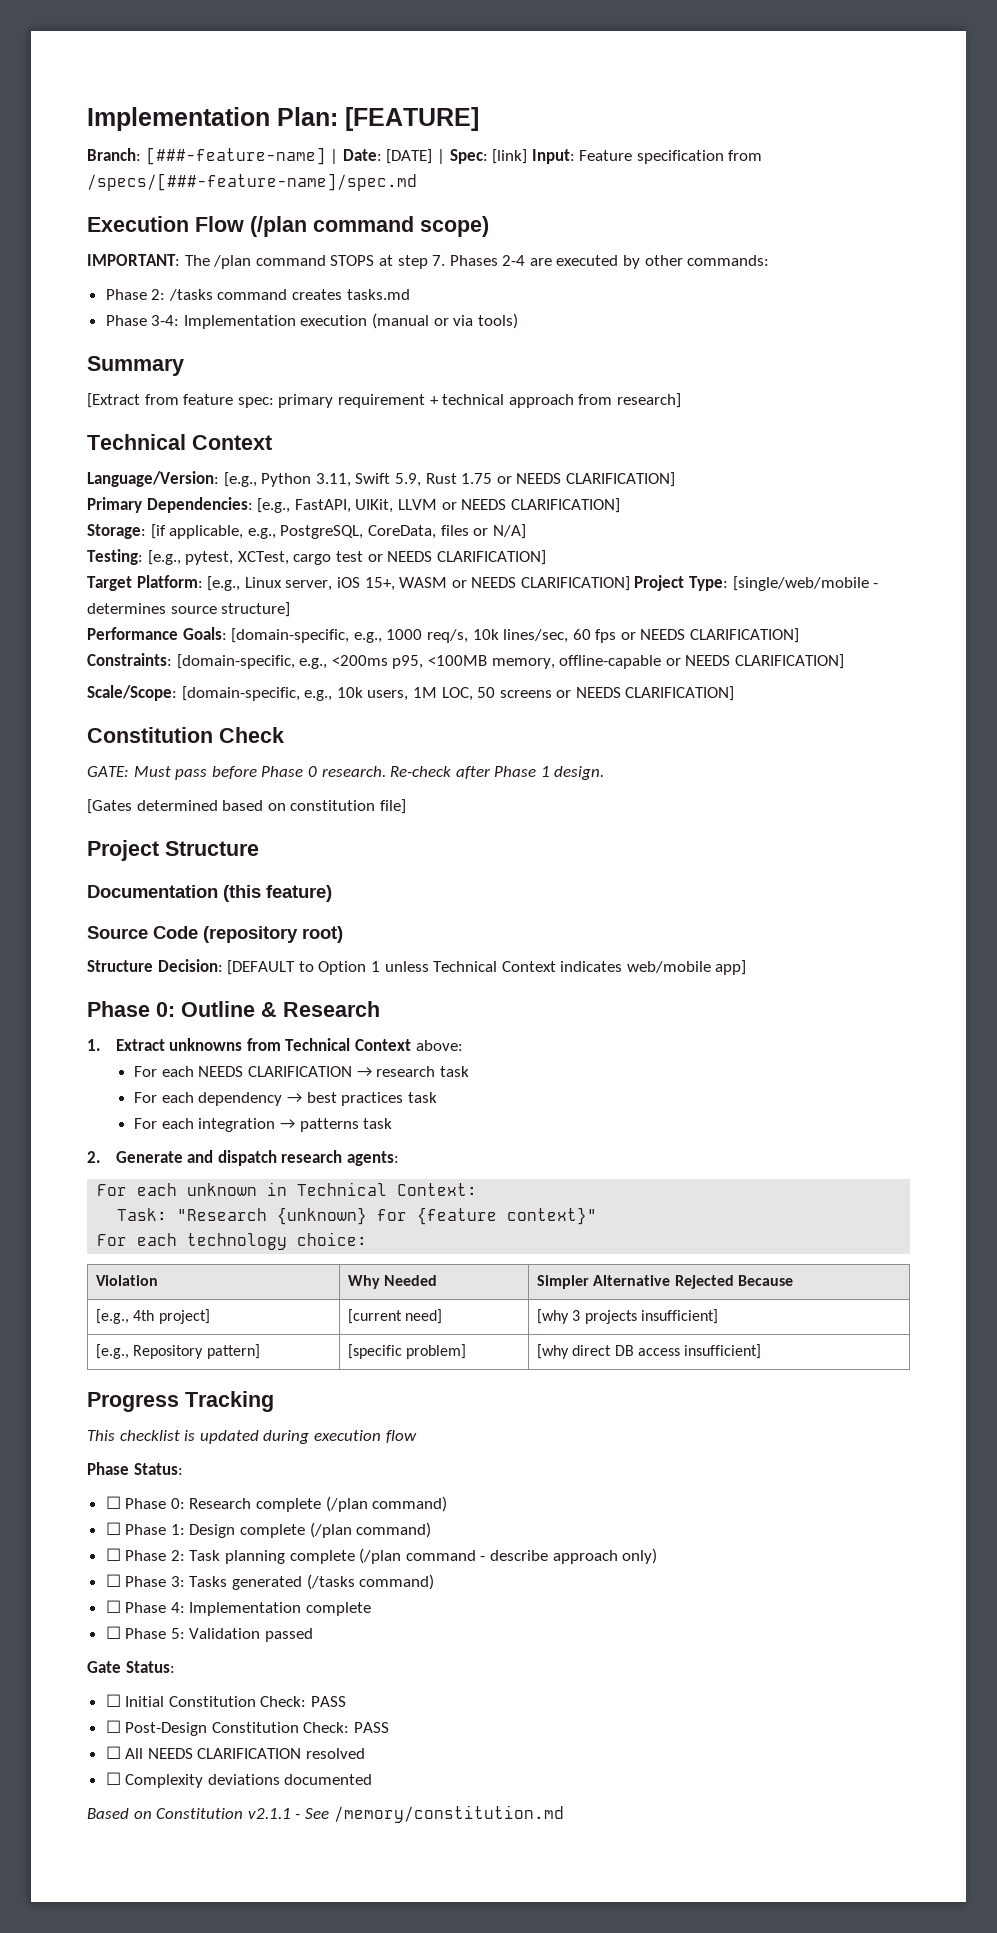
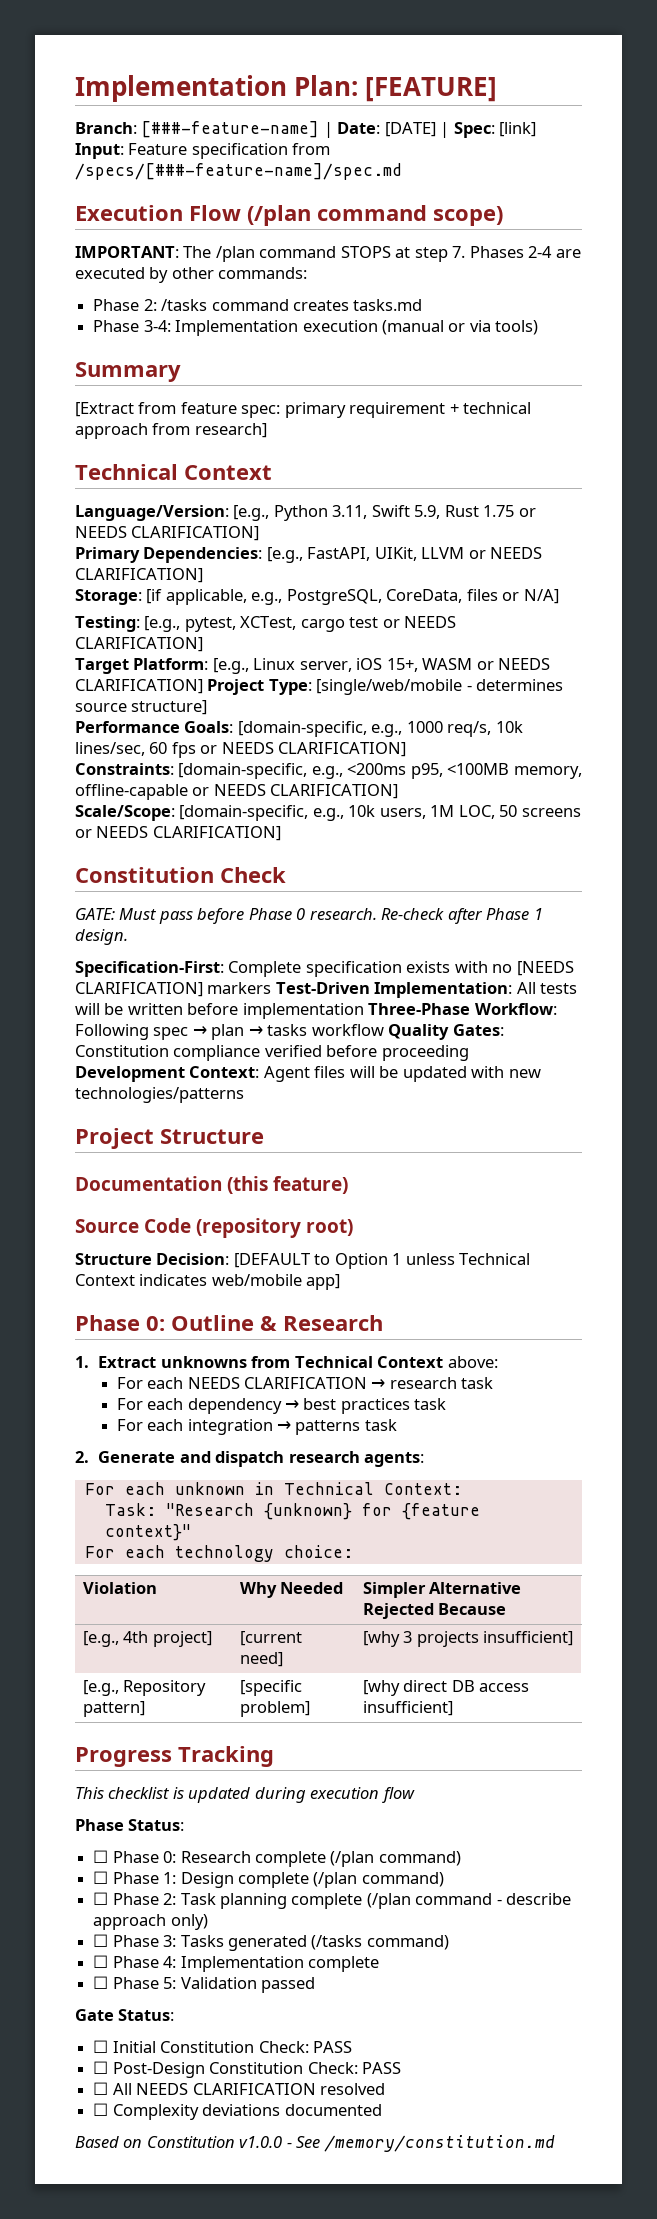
- [Gates determined based on constitution file]
+ Specification-First: Complete specification exists with no [NEEDS CLARIFICATION] markers Test-Driven Implementation: All tests will be written before implementation Three-Phase Workflow: Following spec → plan → tasks workflow Quality Gates: Constitution compliance verified before proceeding Development Context: Agent files will be updated with new technologies/patterns
- Based on Constitution v2.1.1 - See /memory/constitution.md
+ Based on Constitution v1.0.0 - See /memory/constitution.md

